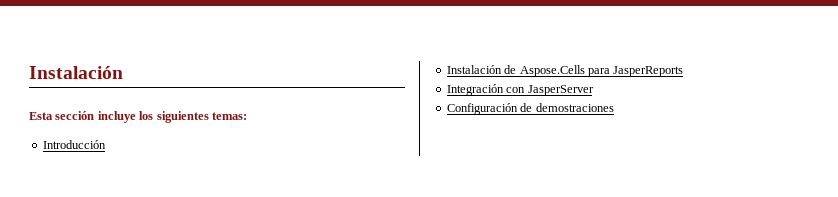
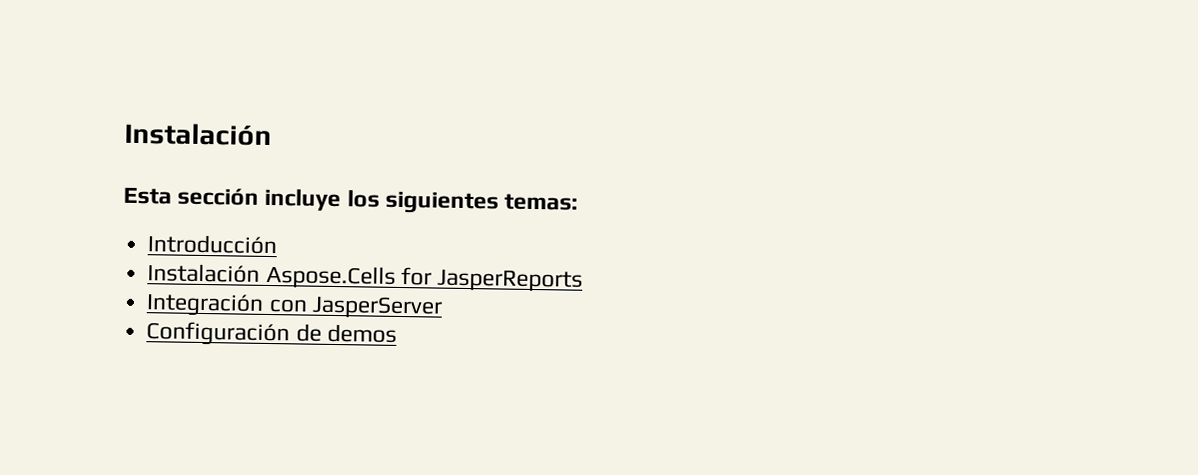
- Instalación de Aspose.Cells para JasperReports
+ Instalación Aspose.Cells for JasperReports
- Configuración de demostraciones
+ Configuración de demos

